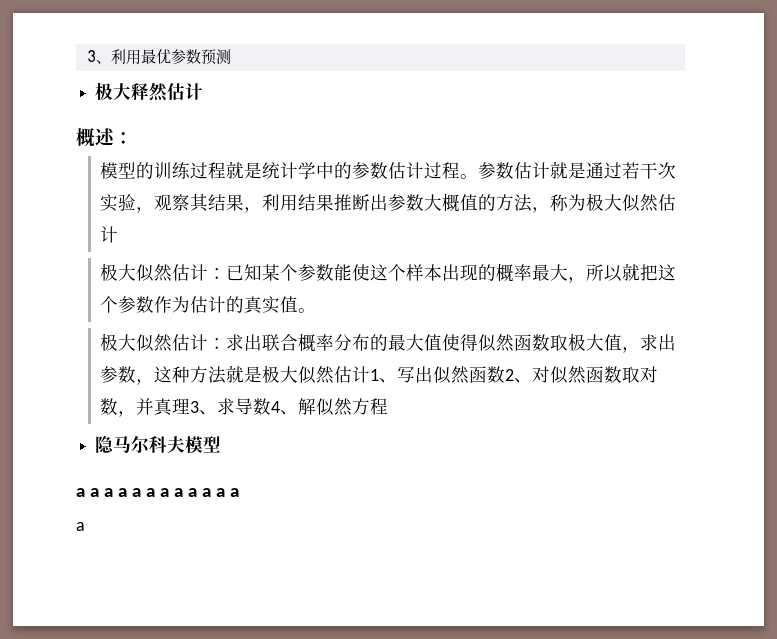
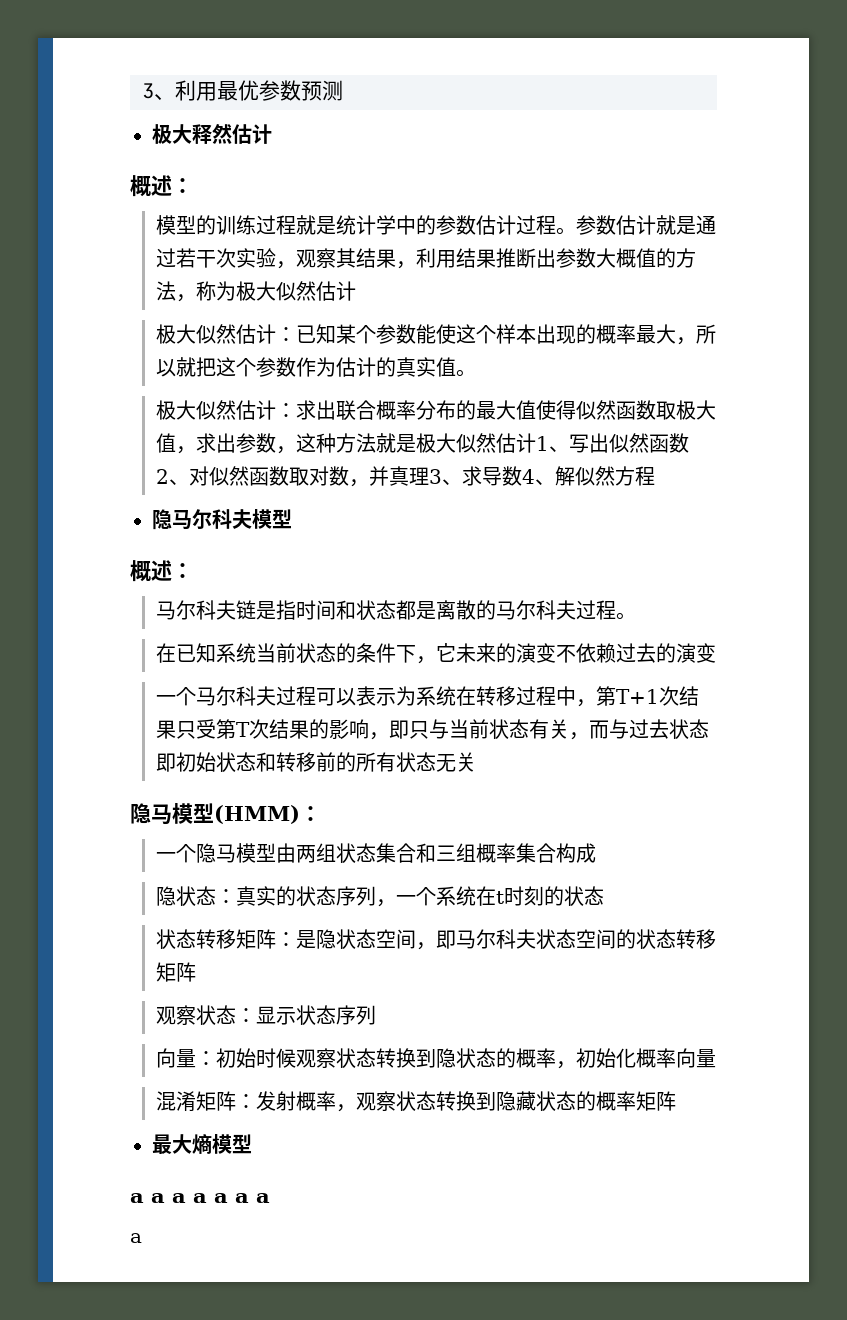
  隐马尔科夫模型
- a a a a a a a a a a a a
+ 概述：
+ 马尔科夫链是指时间和状态都是离散的马尔科夫过程。
+ 在已知系统当前状态的条件下，它未来的演变不依赖过去的演变
+ 一个马尔科夫过程可以表示为系统在转移过程中，第T+1次结果只受第T次结果的影响，即只与当前状态有关，而与过去状态即初始状态和转移前的所有状态无关
+ 隐马模型(HMM)：
+ 一个隐马模型由两组状态集合和三组概率集合构成
+ 隐状态：真实的状态序列，一个系统在t时刻的状态
+ 状态转移矩阵：是隐状态空间，即马尔科夫状态空间的状态转移矩阵
+ 观察状态：显示状态序列
+ 向量：初始时候观察状态转换到隐状态的概率，初始化概率向量
+ 混淆矩阵：发射概率，观察状态转换到隐藏状态的概率矩阵
+ 最大熵模型
+ a a a a a a a

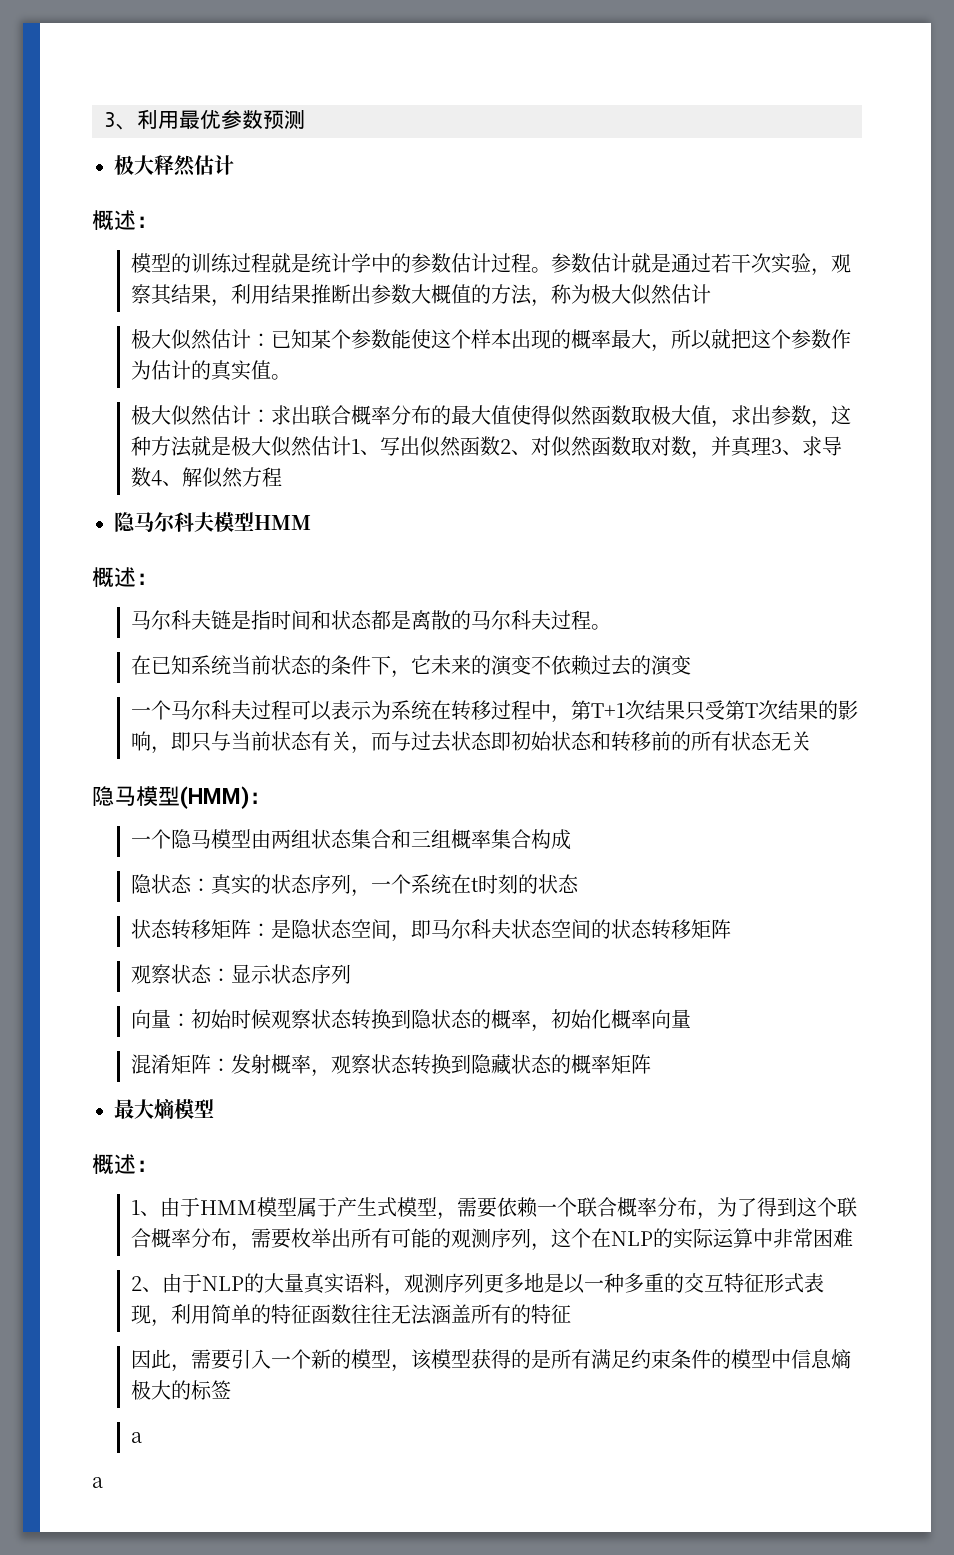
- 隐马尔科夫模型
+ 隐马尔科夫模型HMM
  最大熵模型
- a a a a a a a
+ 概述：
+ 1、由于HMM模型属于产生式模型，需要依赖一个联合概率分布，为了得到这个联合概率分布，需要枚举出所有可能的观测序列，这个在NLP的实际运算中非常困难
+ 2、由于NLP的大量真实语料，观测序列更多地是以一种多重的交互特征形式表现，利用简单的特征函数往往无法涵盖所有的特征
+ 因此，需要引入一个新的模型，该模型获得的是所有满足约束条件的模型中信息熵极大的标签
+ a

